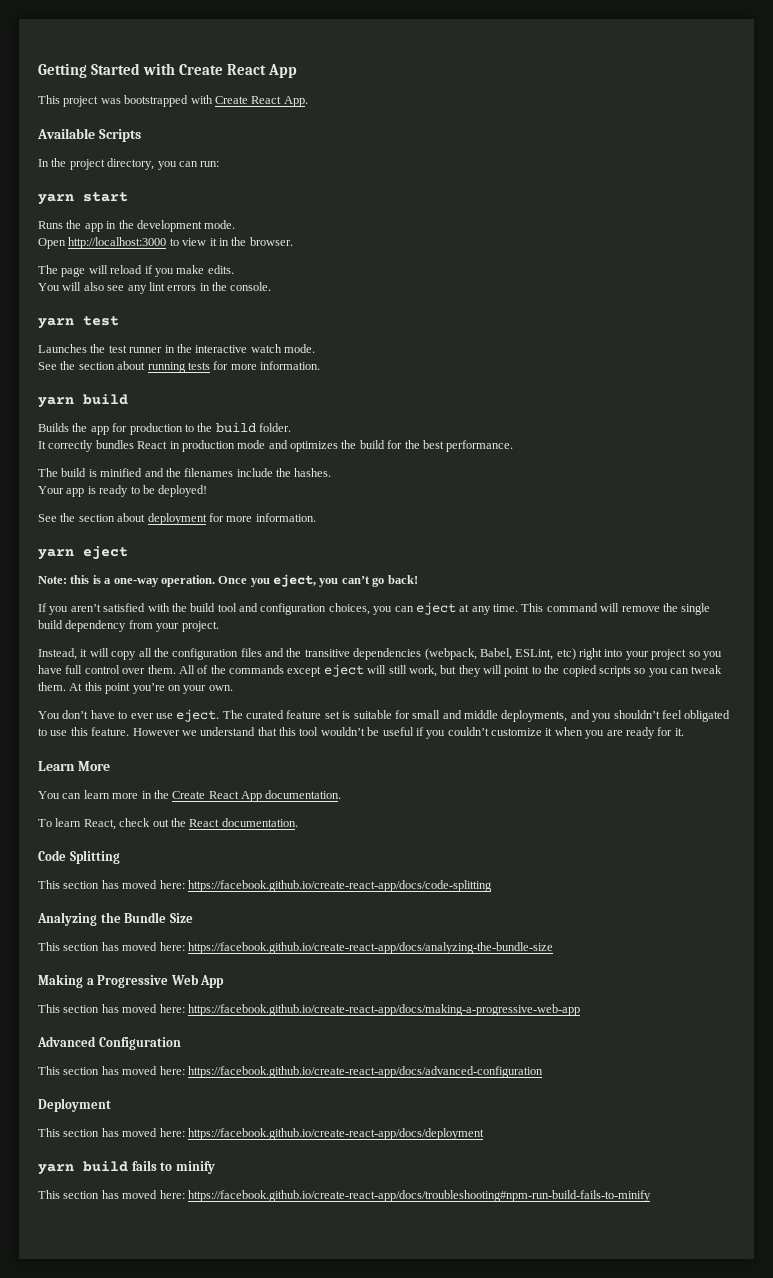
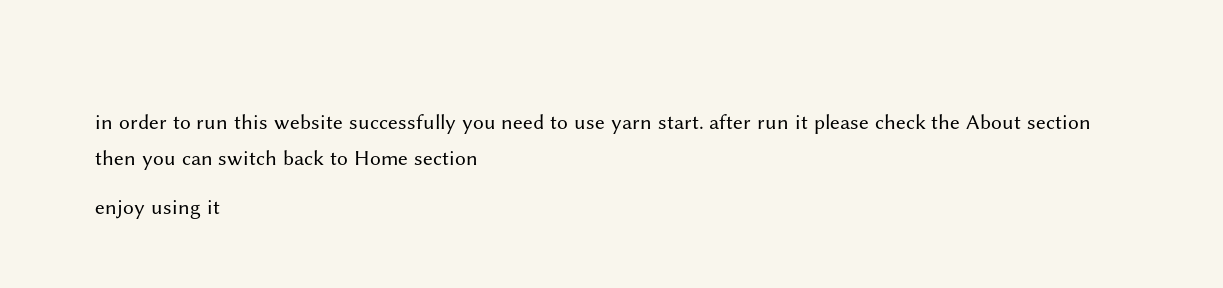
- Getting Started with Create React App
- This project was bootstrapped with Create React App.
- Available Scripts
- In the project directory, you can run:
- yarn start
- Runs the app in the development mode.
- Open http://localhost:3000 to view it in the browser.
- The page will reload if you make edits.
- You will also see any lint errors in the console.
- yarn test
- Launches the test runner in the interactive watch mode.
- See the section about running tests for more information.
- yarn build
- Builds the app for production to the build folder.
- It correctly bundles React in production mode and optimizes the build for the best performance.
- The build is minified and the filenames include the hashes.
- Your app is ready to be deployed!
- See the section about deployment for more information.
- yarn eject
- Note: this is a one-way operation. Once you eject, you can’t go back!
- If you aren’t satisfied with the build tool and configuration choices, you can eject at any time. This command will remove the single build dependency from your project.
- Instead, it will copy all the configuration files and the transitive dependencies (webpack, Babel, ESLint, etc) right into your project so you have full control over them. All of the commands except eject will still work, but they will point to the copied scripts so you can tweak them. At this point you’re on your own.
- You don’t have to ever use eject. The curated feature set is suitable for small and middle deployments, and you shouldn’t feel obligated to use this feature. However we understand that this tool wouldn’t be useful if you couldn’t customize it when you are ready for it.
- Learn More
- You can learn more in the Create React App documentation.
- To learn React, check out the React documentation.
- Code Splitting
- This section has moved here: https://facebook.github.io/create-react-app/docs/code-splitting
- Analyzing the Bundle Size
- This section has moved here: https://facebook.github.io/create-react-app/docs/analyzing-the-bundle-size
- Making a Progressive Web App
- This section has moved here: https://facebook.github.io/create-react-app/docs/making-a-progressive-web-app
- Advanced Configuration
- This section has moved here: https://facebook.github.io/create-react-app/docs/advanced-configuration
- Deployment
- This section has moved here: https://facebook.github.io/create-react-app/docs/deployment
- yarn build fails to minify
- This section has moved here: https://facebook.github.io/create-react-app/docs/troubleshooting#npm-run-build-fails-to-minify
+ in order to run this website successfully you need to use yarn start. after run it please check the About section then you can switch back to Home section
+ enjoy using it

